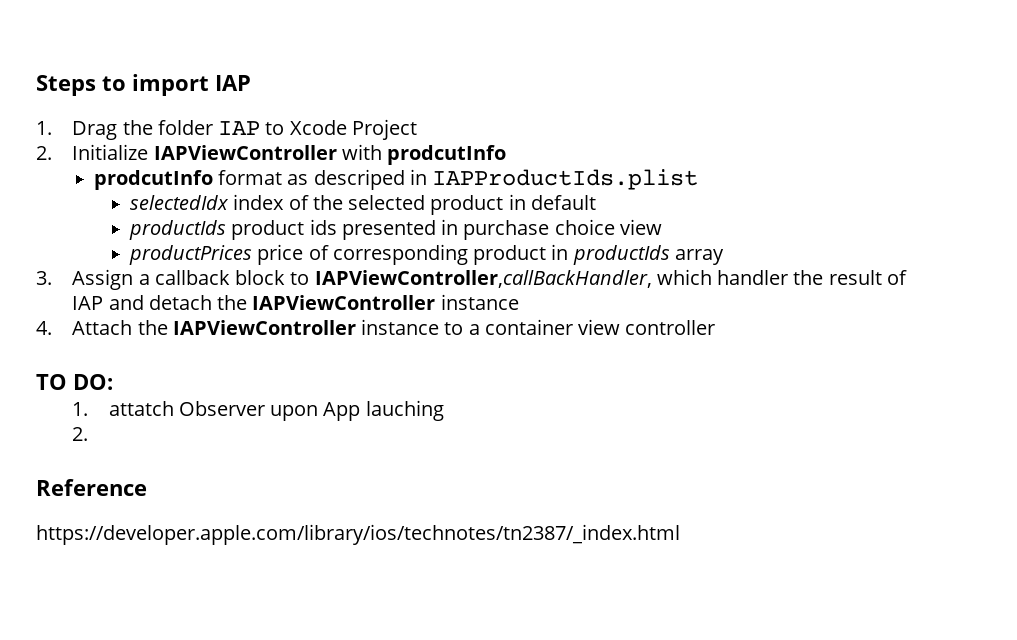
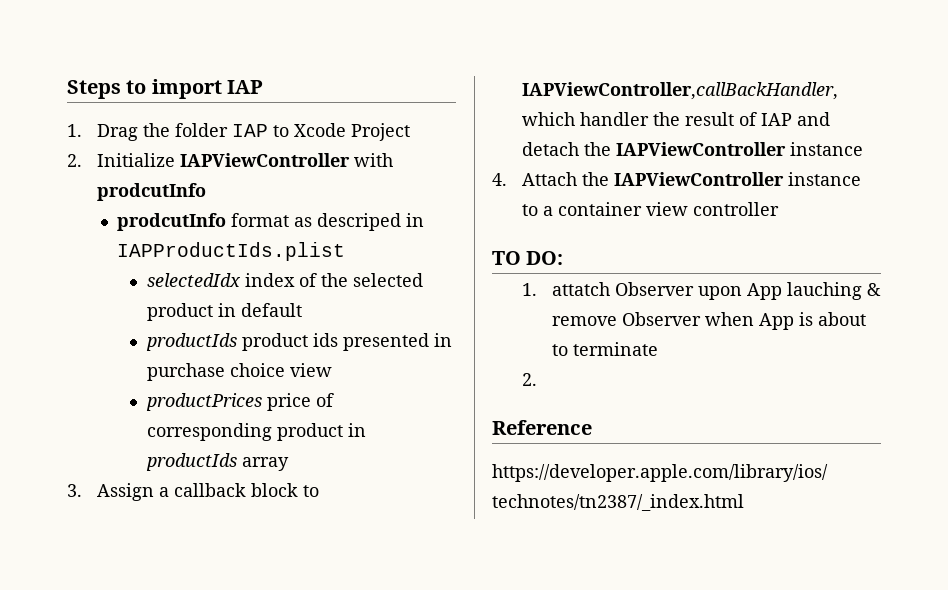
- 1. attatch Observer upon App lauching
+ 1. attatch Observer upon App lauching & remove Observer when App is about to terminate

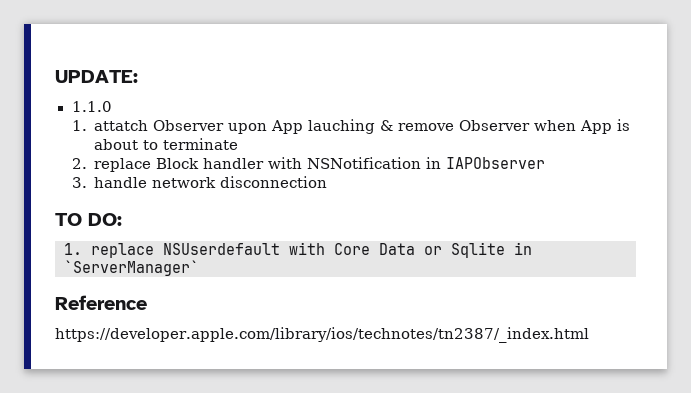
- Steps to import IAP
- 1. Drag the folder IAP to Xcode Project
- 2. Initialize IAPViewController with prodcutInfo
- prodcutInfo format as descriped in IAPProductIds.plist
- selectedIdx index of the selected product in default
- productIds product ids presented in purchase choice view
- productPrices price of corresponding product in productIds array
- 3. Assign a callback block to IAPViewController,callBackHandler, which handler the result of IAP and detach the IAPViewController instance
- 4. Attach the IAPViewController instance to a container view controller
- TO DO:
+ UPDATE:
+ 1.1.0
  1. attatch Observer upon App lauching & remove Observer when App is about to terminate
- 2.
+ 2. replace Block handler with NSNotification in IAPObserver
+ 3. handle network disconnection
+ TO DO:
+ 1. replace NSUserdefault with Core Data or Sqlite in `ServerManager`

